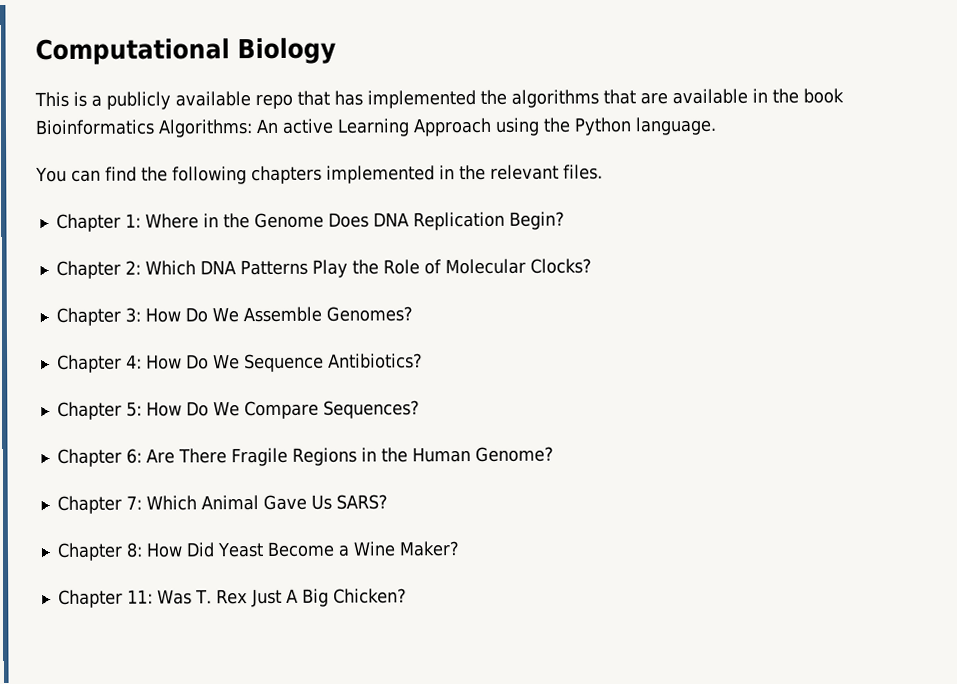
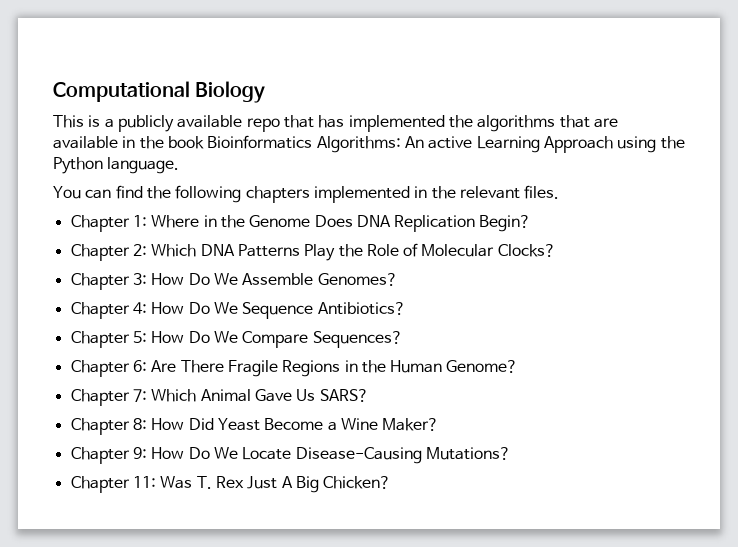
+ Chapter 9: How Do We Locate Disease-Causing Mutations?

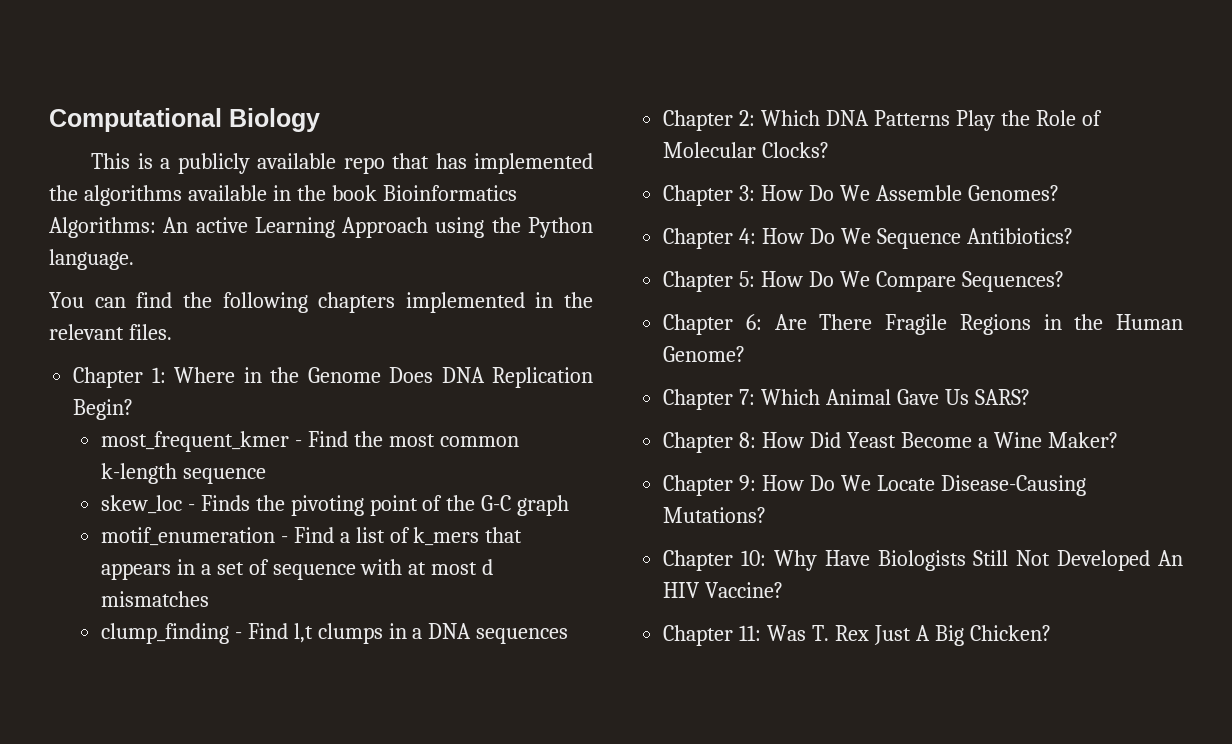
- This is a publicly available repo that has implemented the algorithms that are available in the book Bioinformatics Algorithms: An active Learning Approach using the Python language.
+ This is a publicly available repo that has implemented the algorithms available in the book Bioinformatics Algorithms: An active Learning Approach using the Python language.
+ most_frequent_kmer - Find the most common k-length sequence
+ skew_loc - Finds the pivoting point of the G-C graph
+ motif_enumeration - Find a list of k_mers that appears in a set of sequence with at most d mismatches
+ clump_finding - Find l,t clumps in a DNA sequences
+ Chapter 10: Why Have Biologists Still Not Developed An HIV Vaccine?

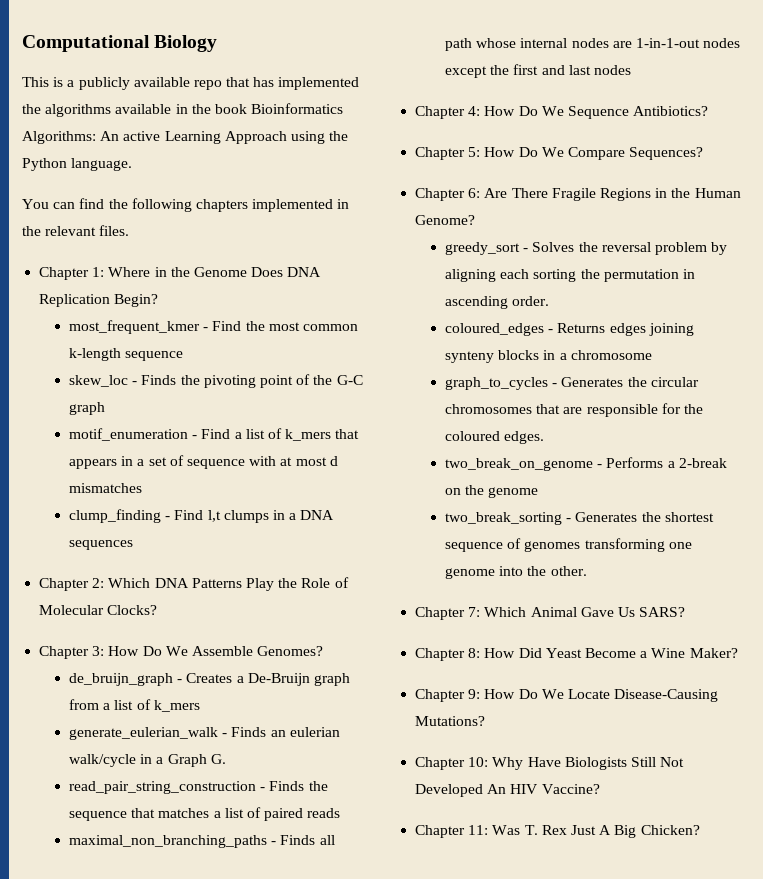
+ de_bruijn_graph - Creates a De-Bruijn graph from a list of k_mers
+ generate_eulerian_walk - Finds an eulerian walk/cycle in a Graph G.
+ read_pair_string_construction - Finds the sequence that matches a list of paired reads
+ maximal_non_branching_paths - Finds all path whose internal nodes are 1-in-1-out nodes except the first and last nodes
+ greedy_sort - Solves the reversal problem by aligning each sorting the permutation in ascending order.
+ coloured_edges - Returns edges joining synteny blocks in a chromosome
+ graph_to_cycles - Generates the circular chromosomes that are responsible for the coloured edges.
+ two_break_on_genome - Performs a 2-break on the genome
+ two_break_sorting - Generates the shortest sequence of genomes transforming one genome into the other.

